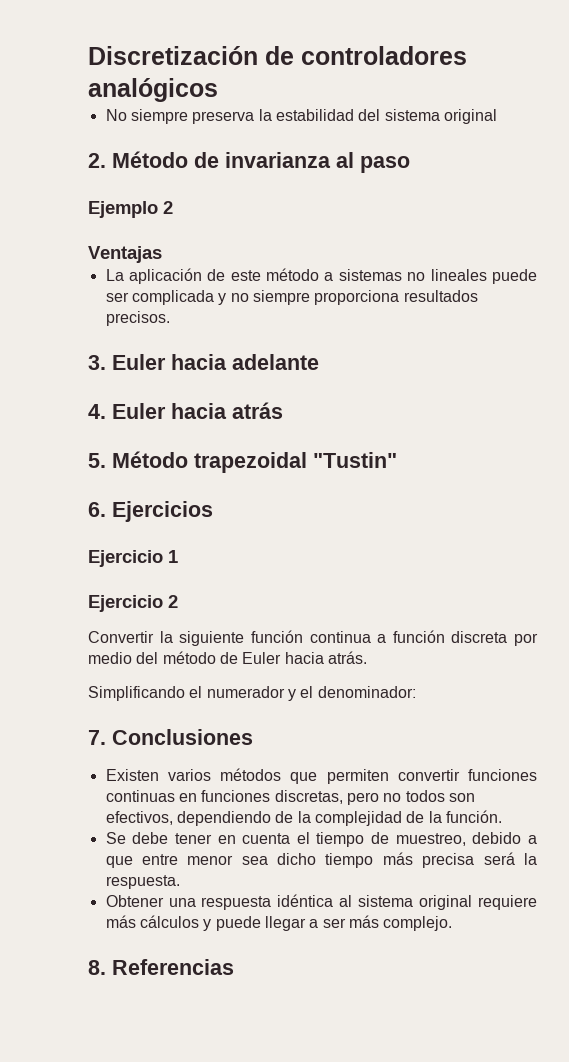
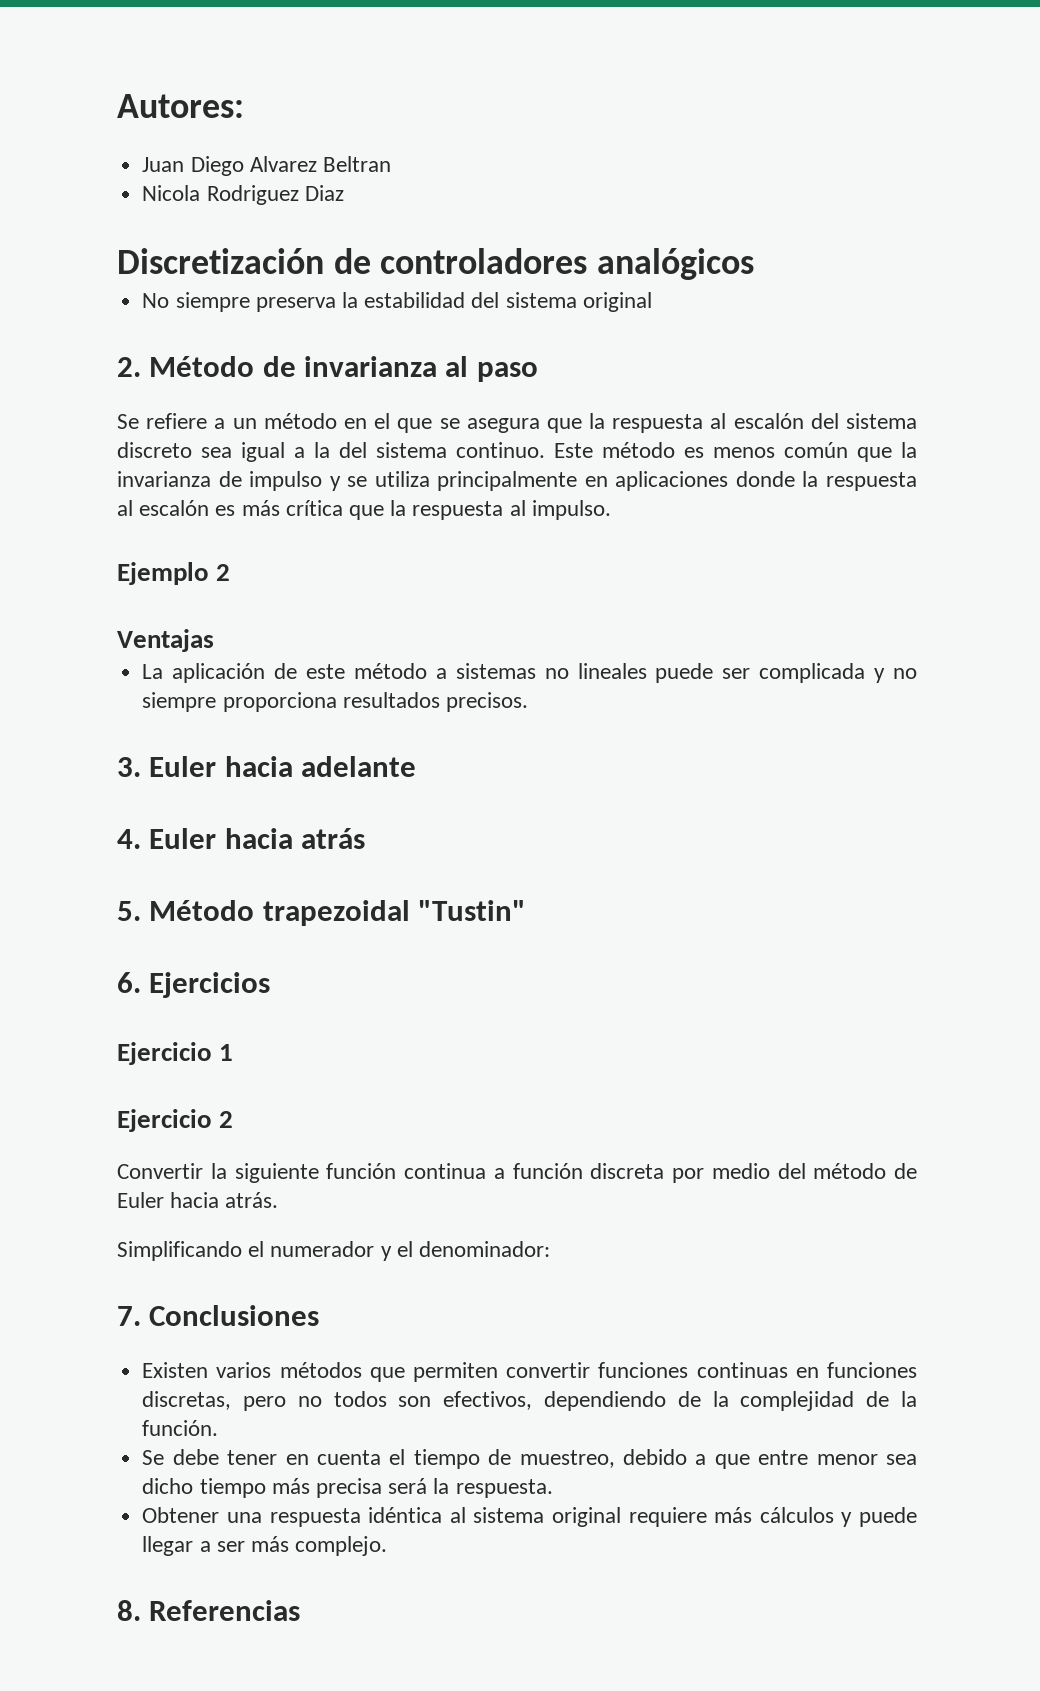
+ Autores:
+ Juan Diego Alvarez Beltran
+ Nicola Rodriguez Diaz
+ Se refiere a un método en el que se asegura que la respuesta al escalón del sistema discreto sea igual a la del sistema continuo. Este método es menos común que la invarianza de impulso y se utiliza principalmente en aplicaciones donde la respuesta al escalón es más crítica que la respuesta al impulso.

